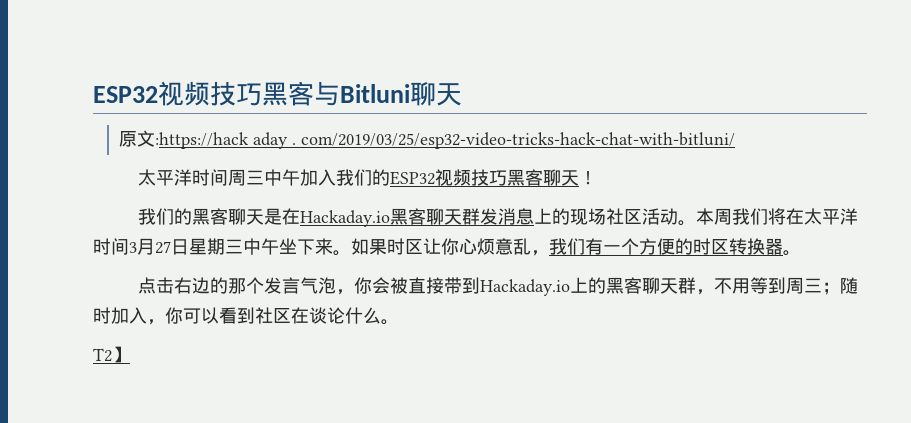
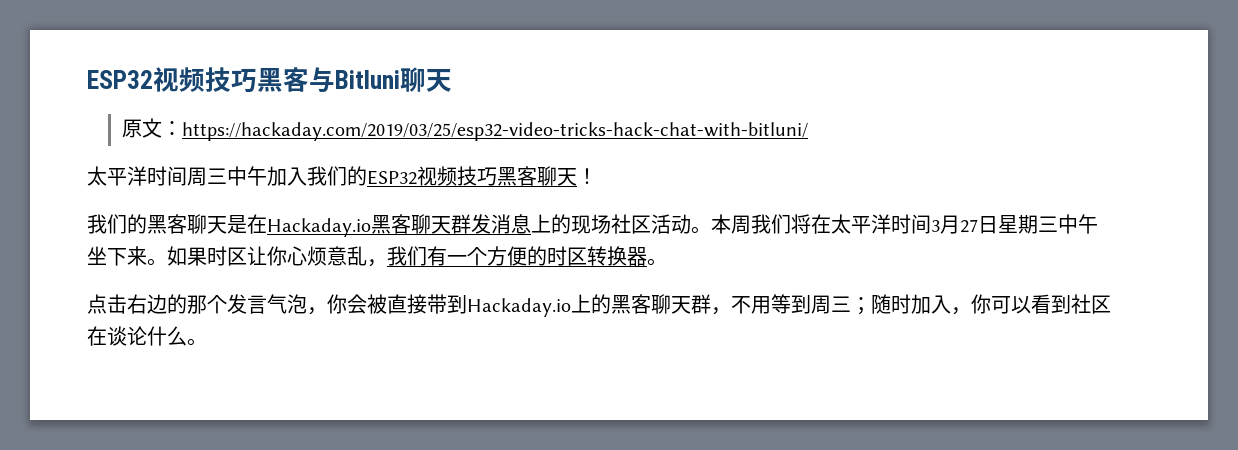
- 原文:https://hack aday . com/2019/03/25/esp32-video-tricks-hack-chat-with-bitluni/
+ 原文：https://hackaday.com/2019/03/25/esp32-video-tricks-hack-chat-with-bitluni/
- T2】

